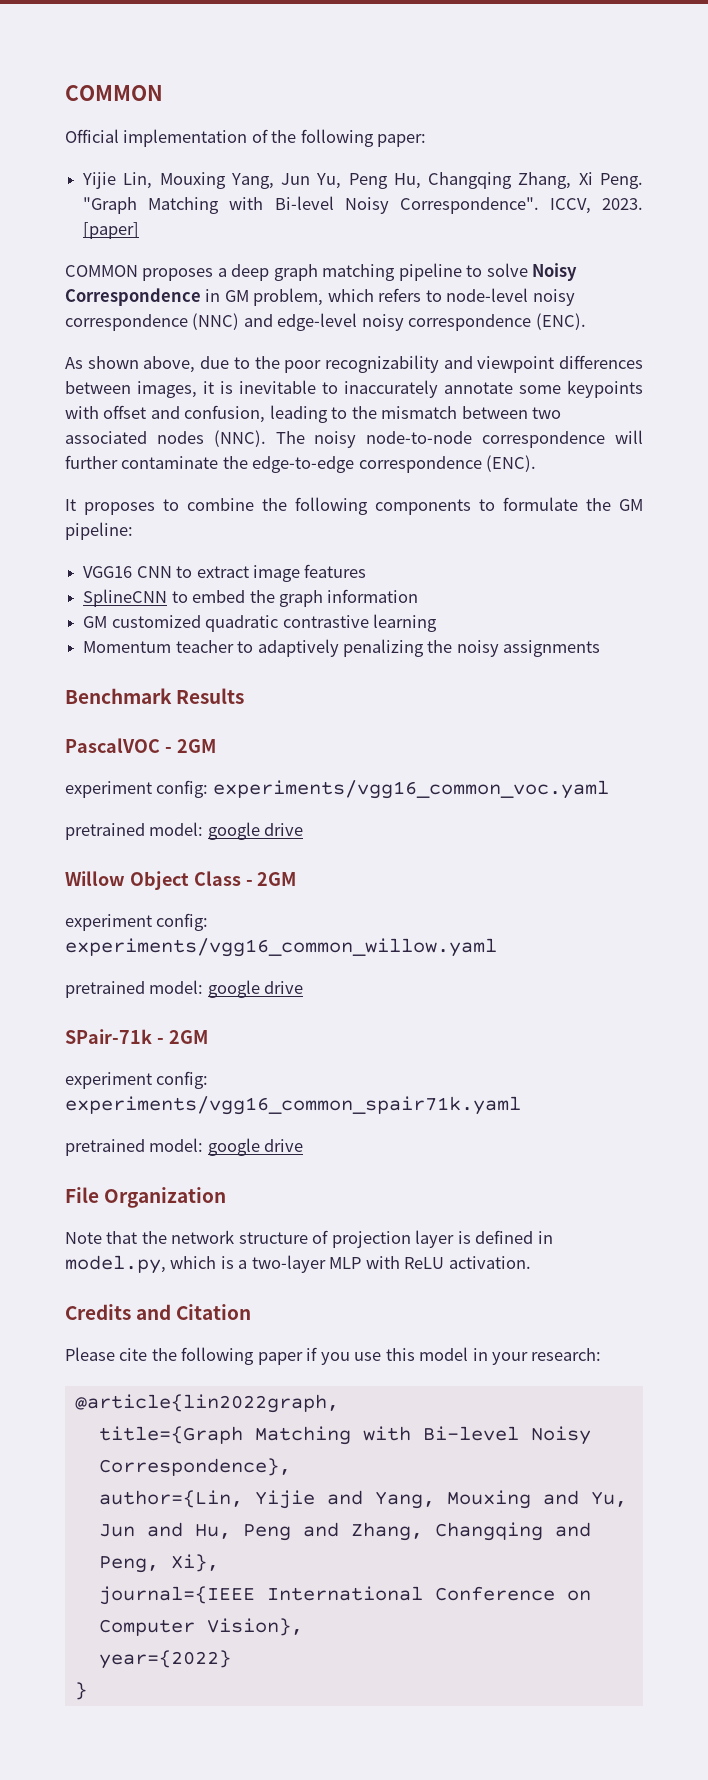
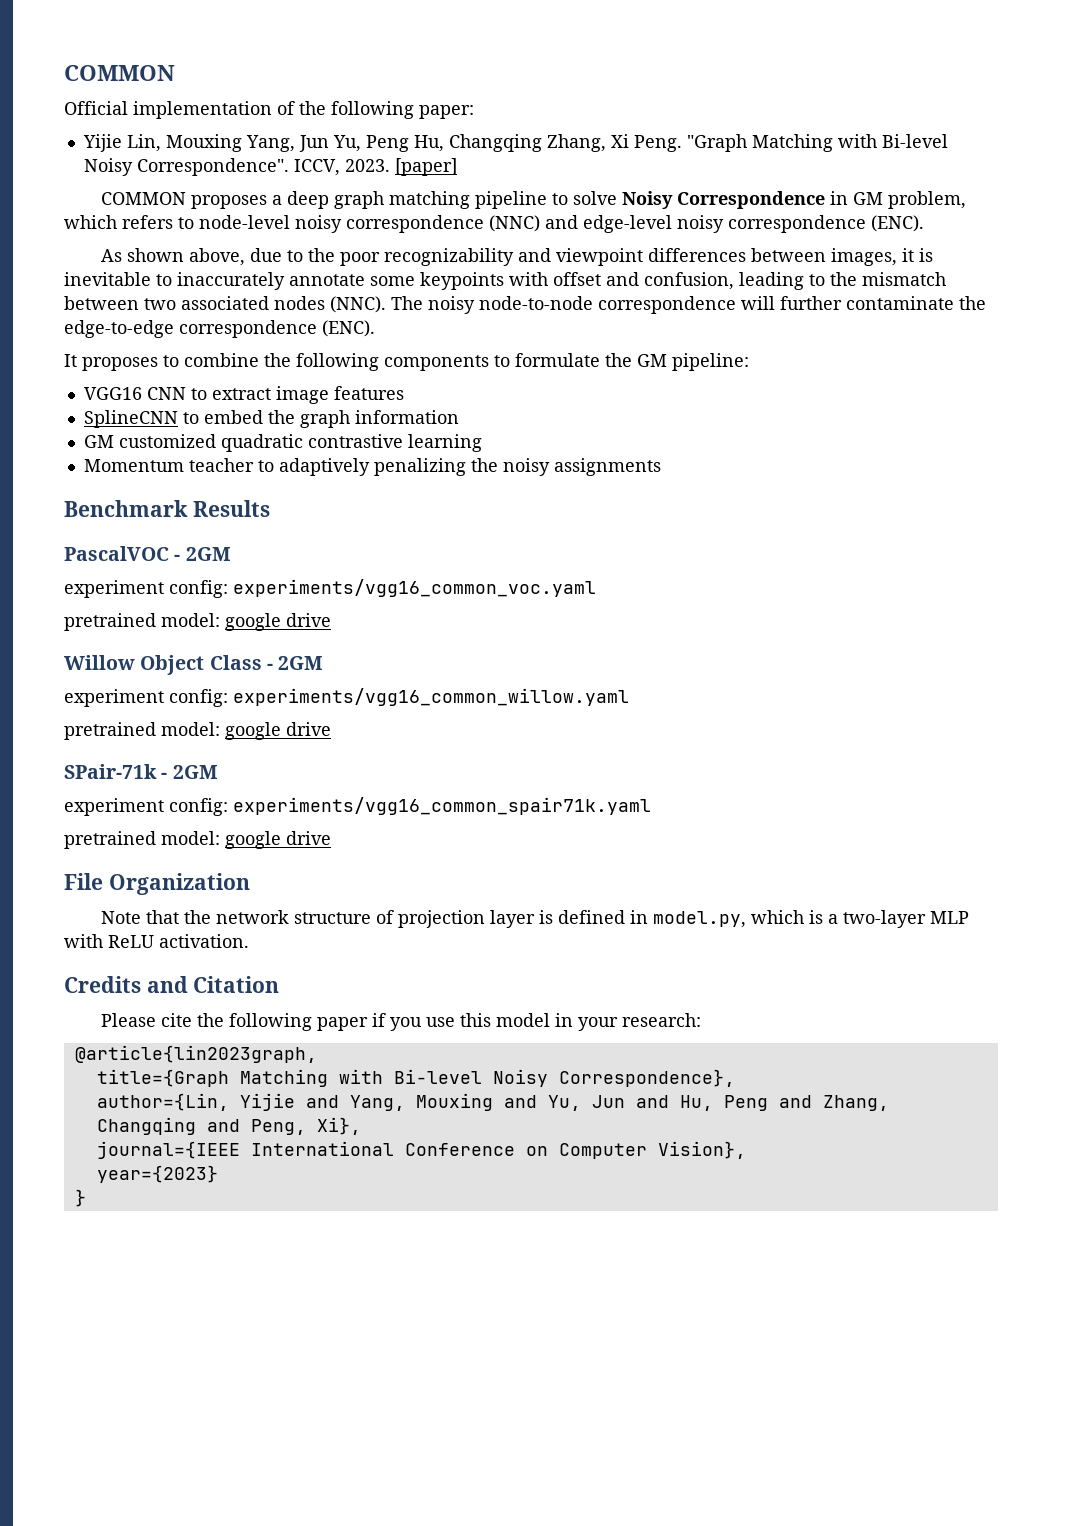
- @article{lin2022graph,
+ @article{lin2023graph,
- year={2022}
+ year={2023}

